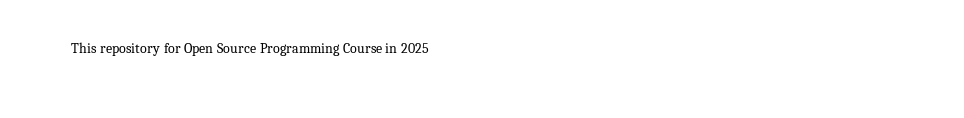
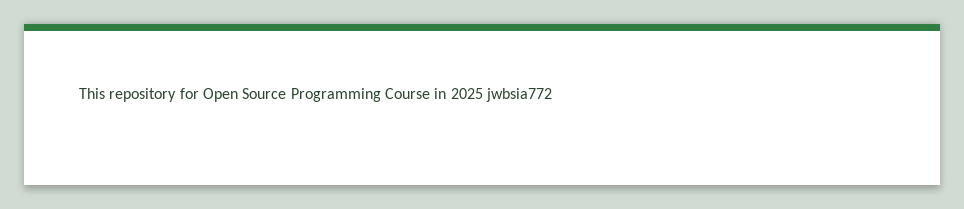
- This repository for Open Source Programming Course in 2025
+ This repository for Open Source Programming Course in 2025 jwbsia772

